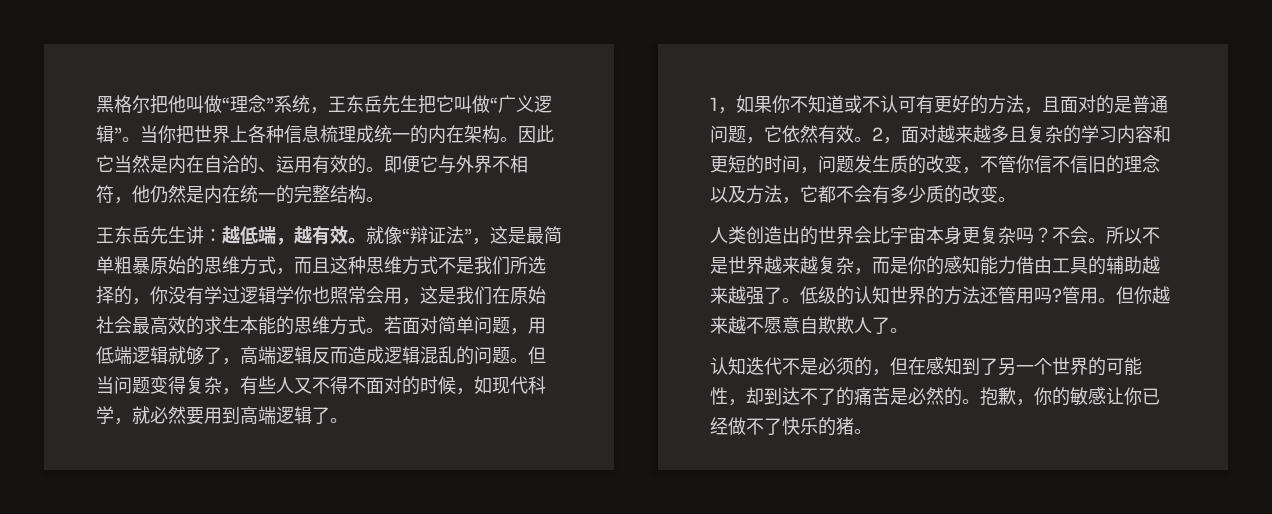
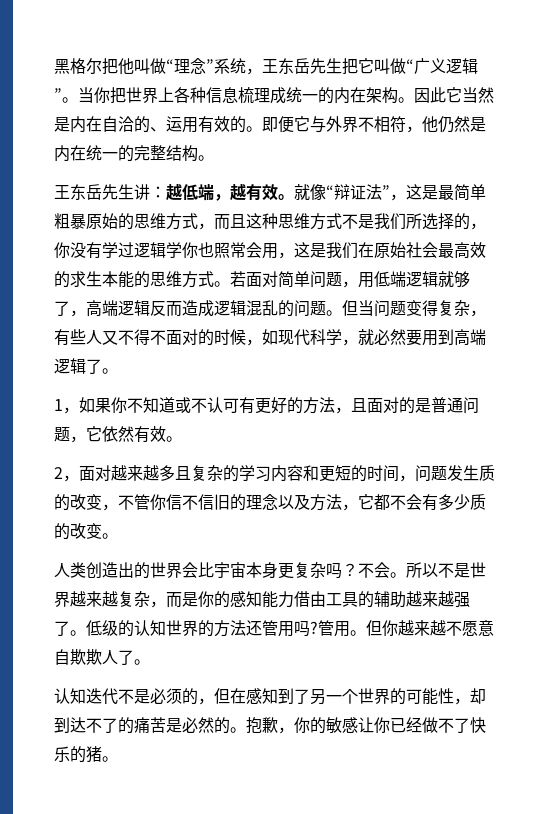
- 1，如果你不知道或不认可有更好的方法，且面对的是普通问题，它依然有效。2，面对越来越多且复杂的学习内容和更短的时间，问题发生质的改变，不管你信不信旧的理念以及方法，它都不会有多少质的改变。
+ 1，如果你不知道或不认可有更好的方法，且面对的是普通问题，它依然有效。
+ 2，面对越来越多且复杂的学习内容和更短的时间，问题发生质的改变，不管你信不信旧的理念以及方法，它都不会有多少质的改变。

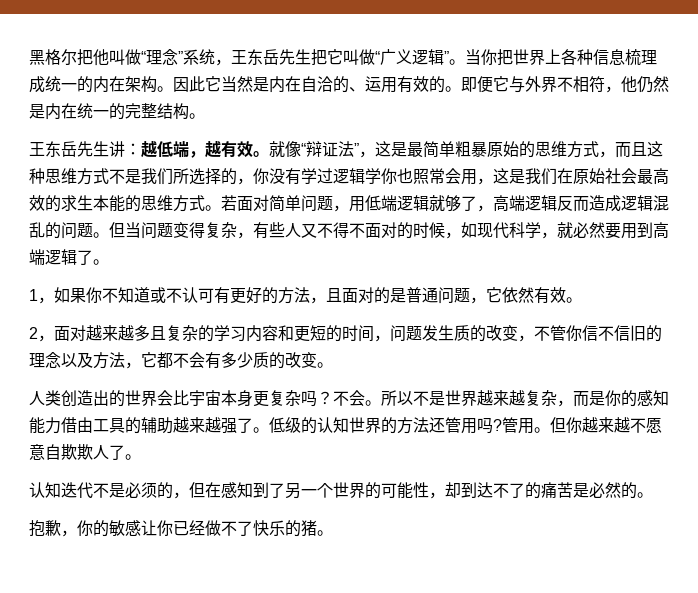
- 认知迭代不是必须的，但在感知到了另一个世界的可能性，却到达不了的痛苦是必然的。抱歉，你的敏感让你已经做不了快乐的猪。
+ 认知迭代不是必须的，但在感知到了另一个世界的可能性，却到达不了的痛苦是必然的。
+ 抱歉，你的敏感让你已经做不了快乐的猪。

